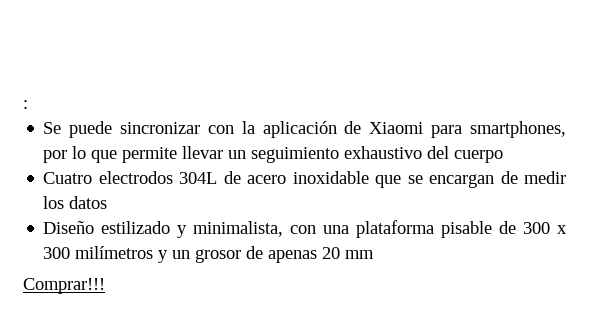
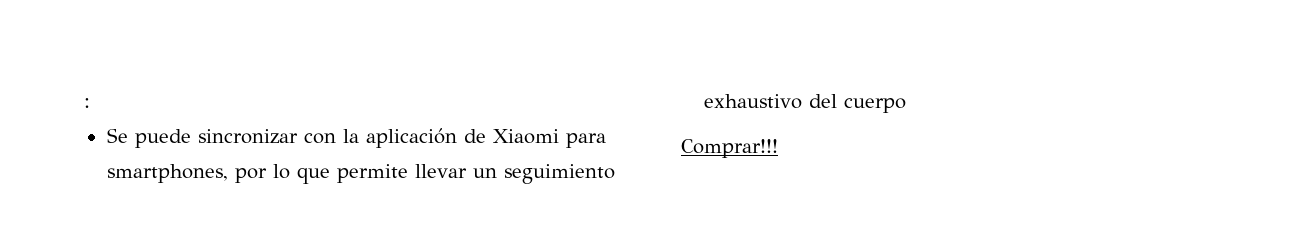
- Cuatro electrodos 304L de acero inoxidable que se encargan de medir los datos
- Diseño estilizado y minimalista, con una plataforma pisable de 300 x 300 milímetros y un grosor de apenas 20 mm

